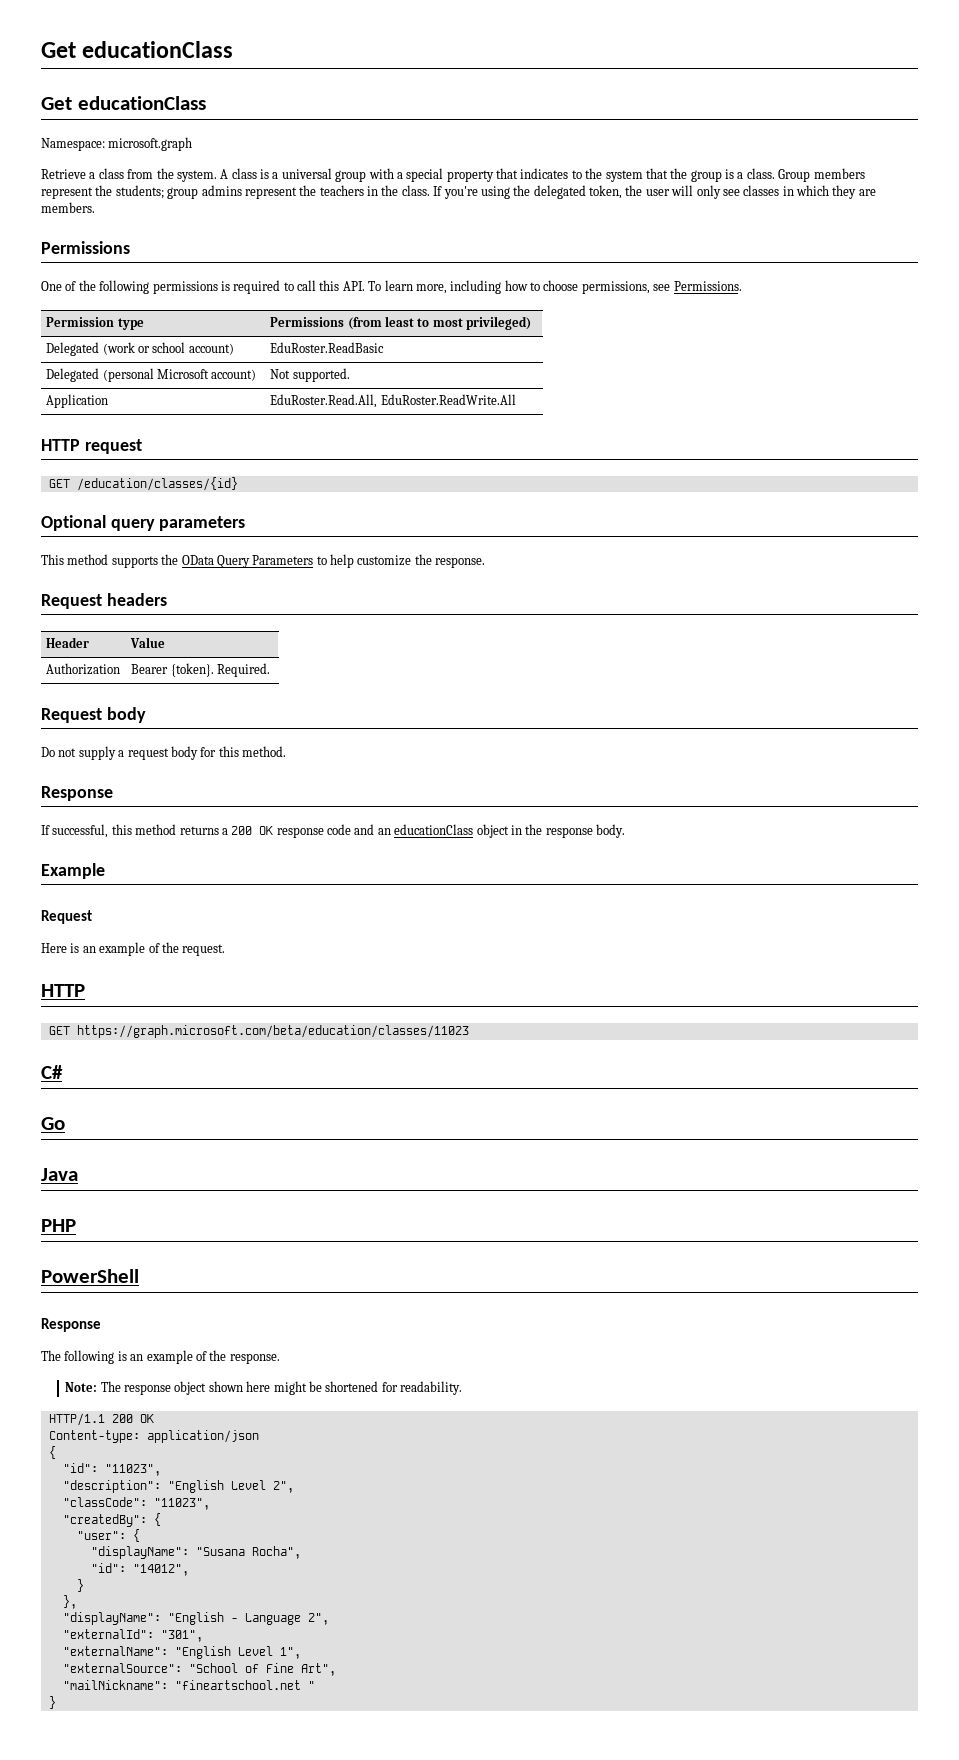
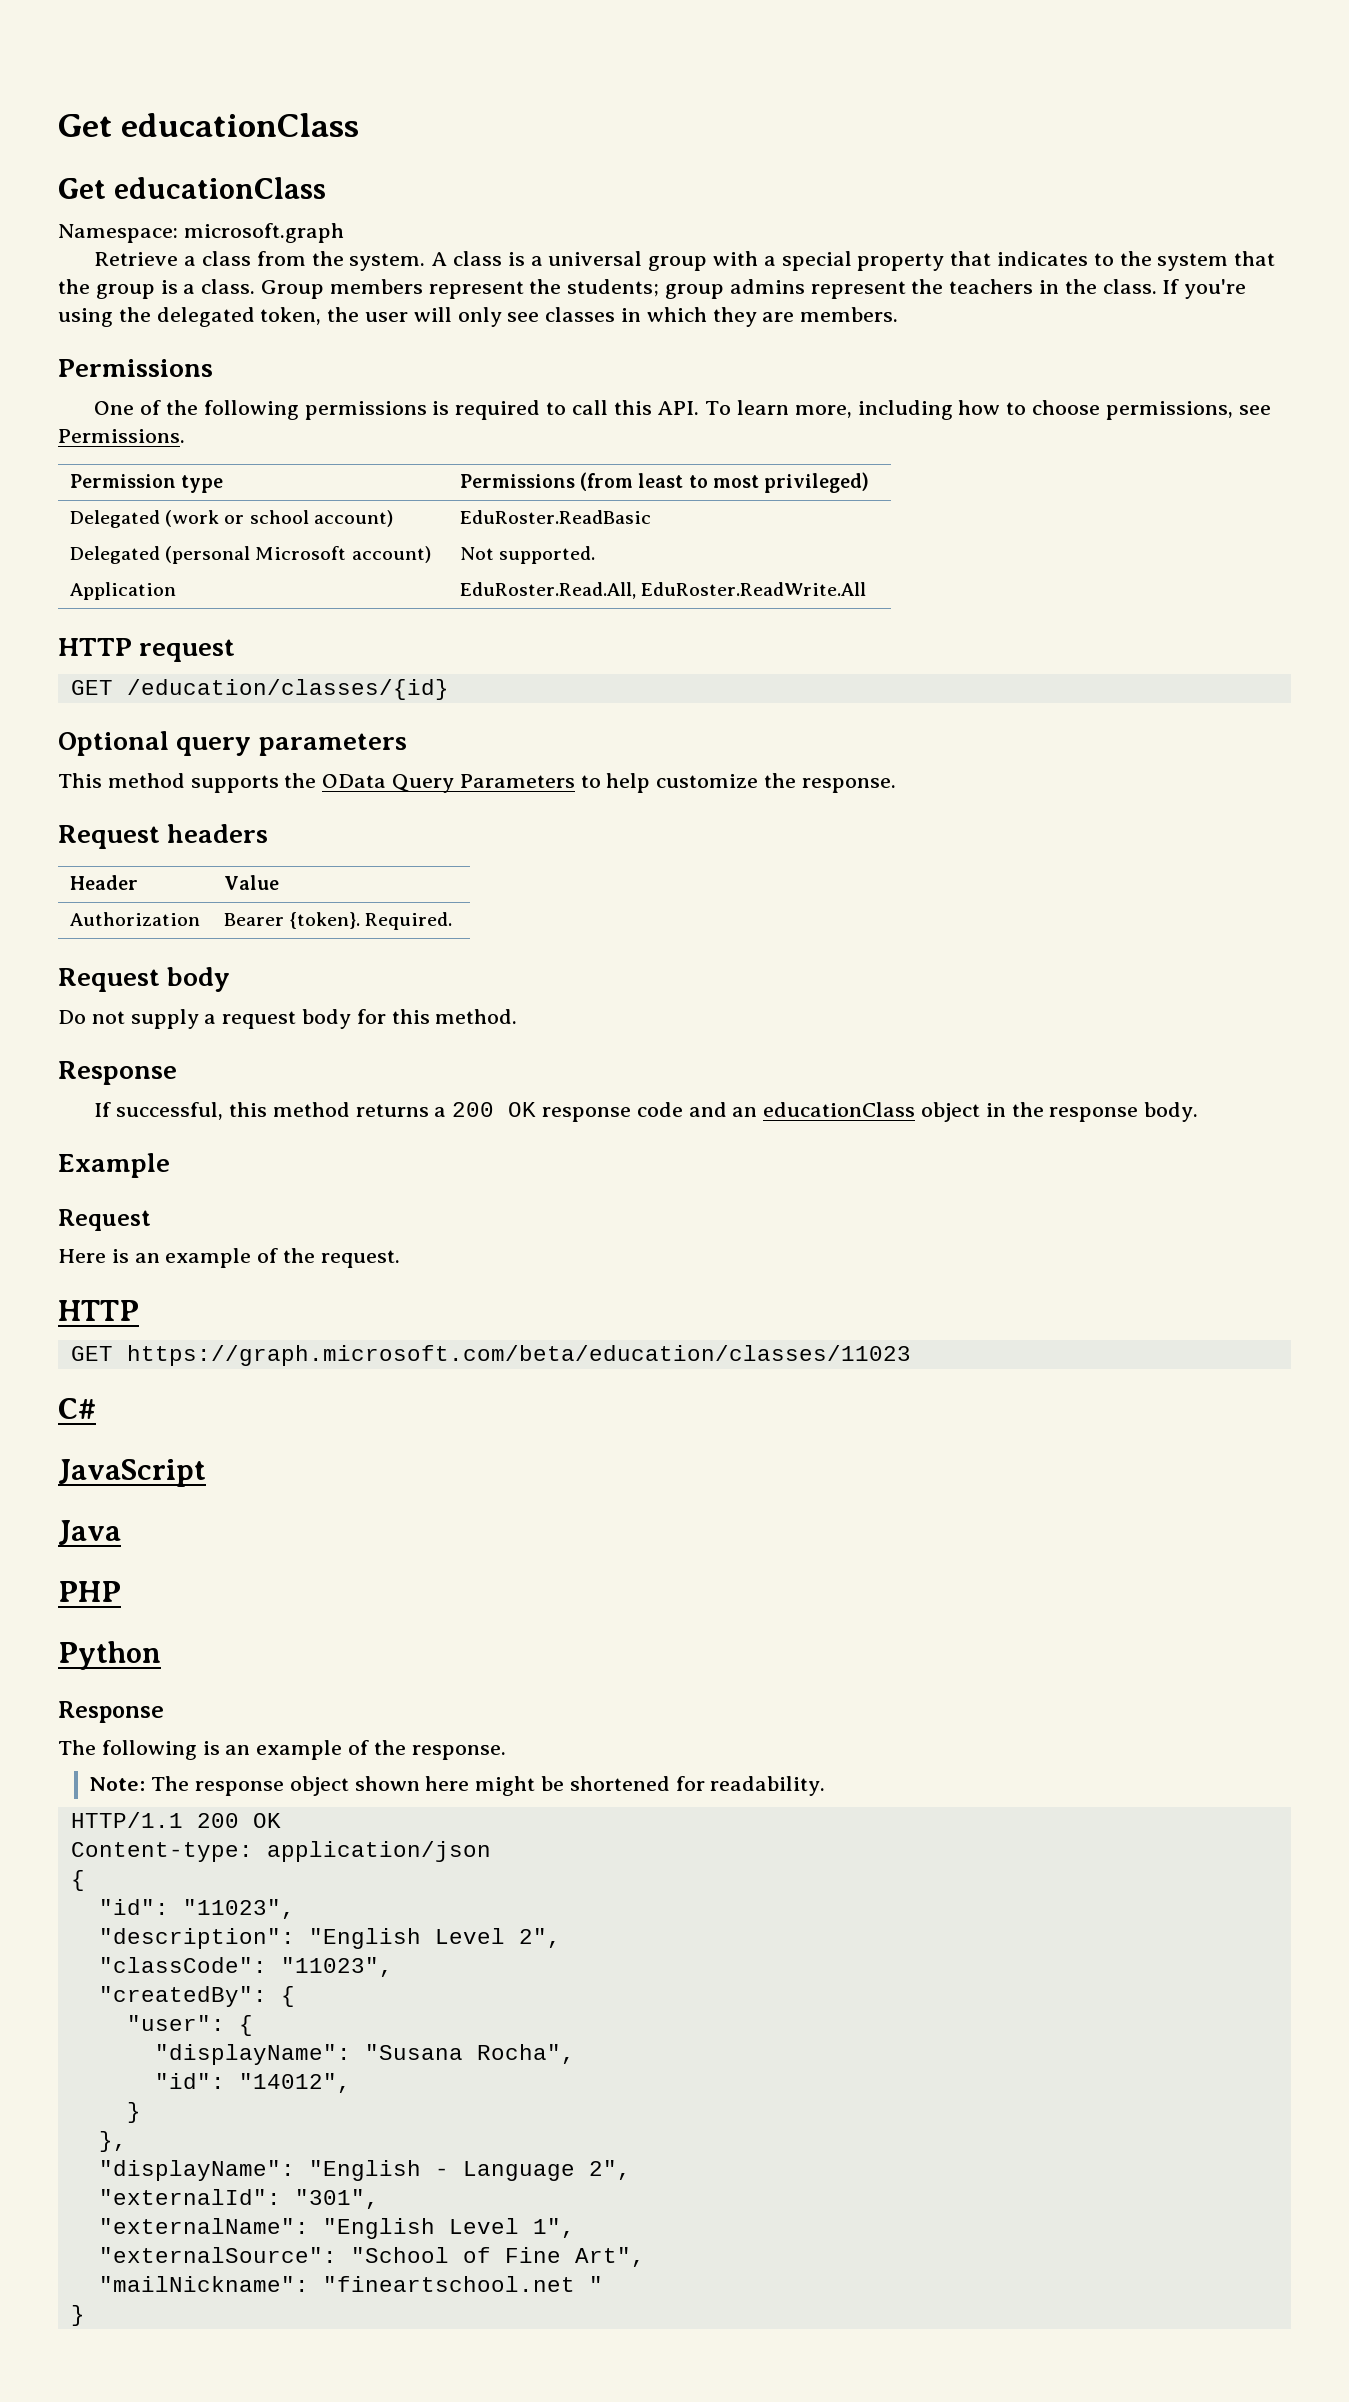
- Go
+ JavaScript
- PowerShell
+ Python

